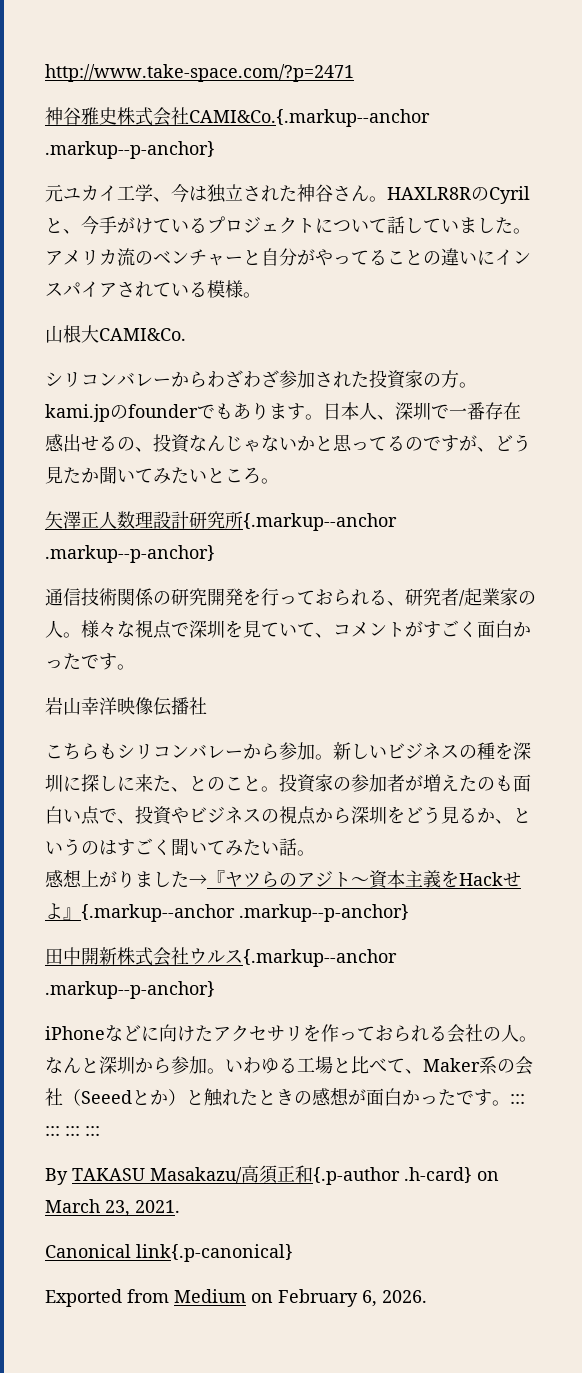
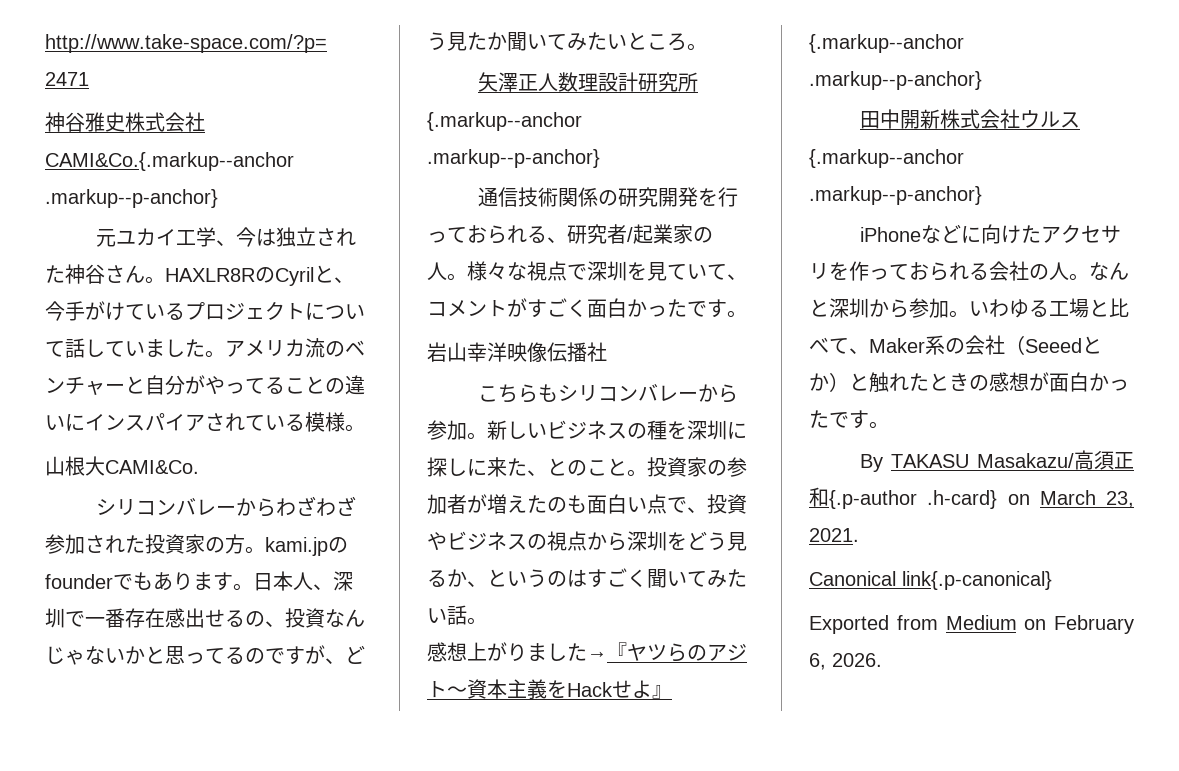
- いわゆる工場と比べて、Maker系の会社（Seeedとか）と触れたときの感想が面白かったです。::: ::: ::: :::
+ いわゆる工場と比べて、Maker系の会社（Seeedとか）と触れたときの感想が面白かったです。

